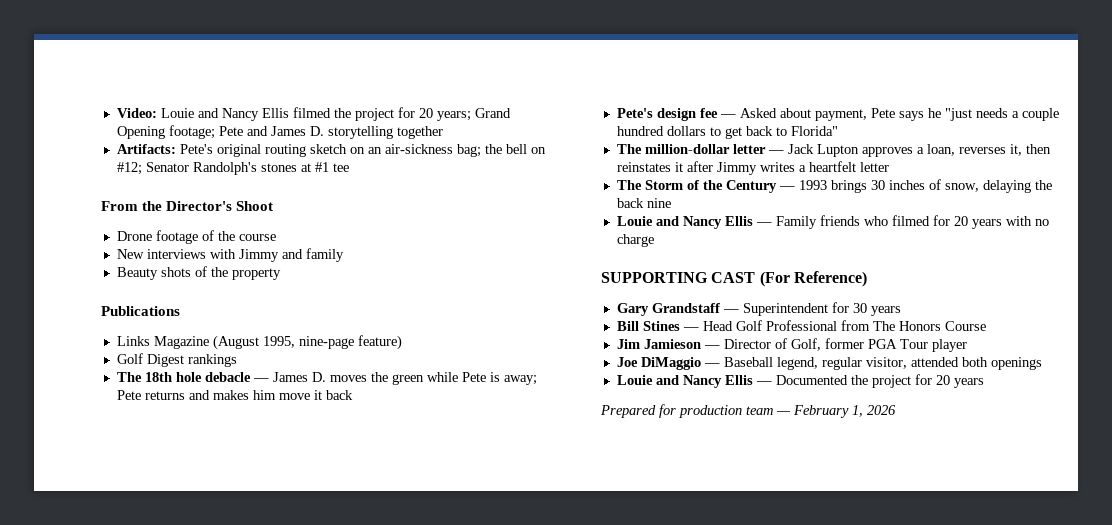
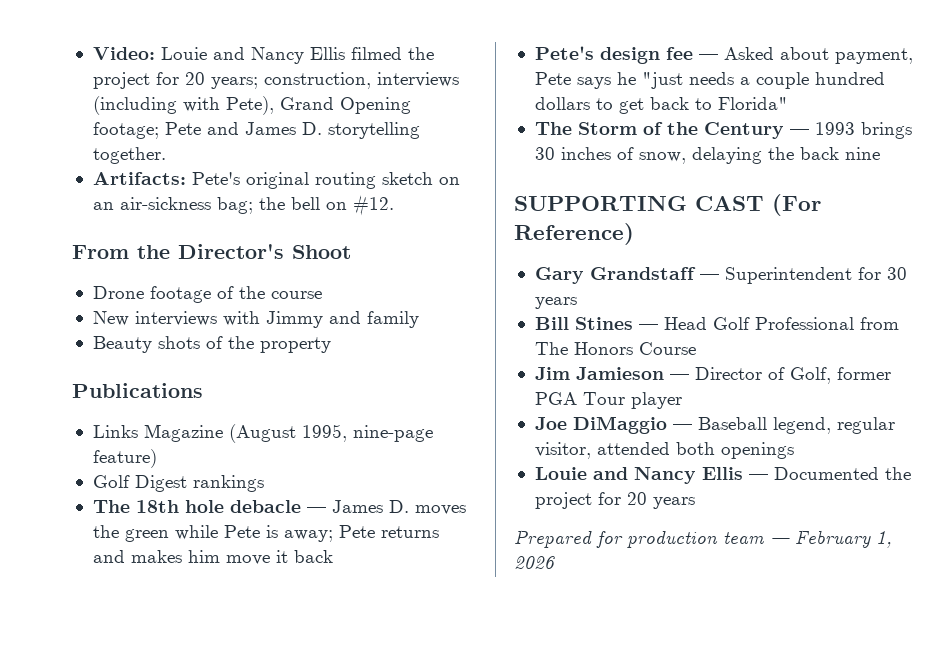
- Video: Louie and Nancy Ellis filmed the project for 20 years; Grand Opening footage; Pete and James D. storytelling together
+ Video: Louie and Nancy Ellis filmed the project for 20 years; construction, interviews (including with Pete), Grand Opening footage; Pete and James D. storytelling together.
- Artifacts: Pete's original routing sketch on an air-sickness bag; the bell on #12; Senator Randolph's stones at #1 tee
+ Artifacts: Pete's original routing sketch on an air-sickness bag; the bell on #12.
- The million-dollar letter — Jack Lupton approves a loan, reverses it, then reinstates it after Jimmy writes a heartfelt letter
- Louie and Nancy Ellis — Family friends who filmed for 20 years with no charge

